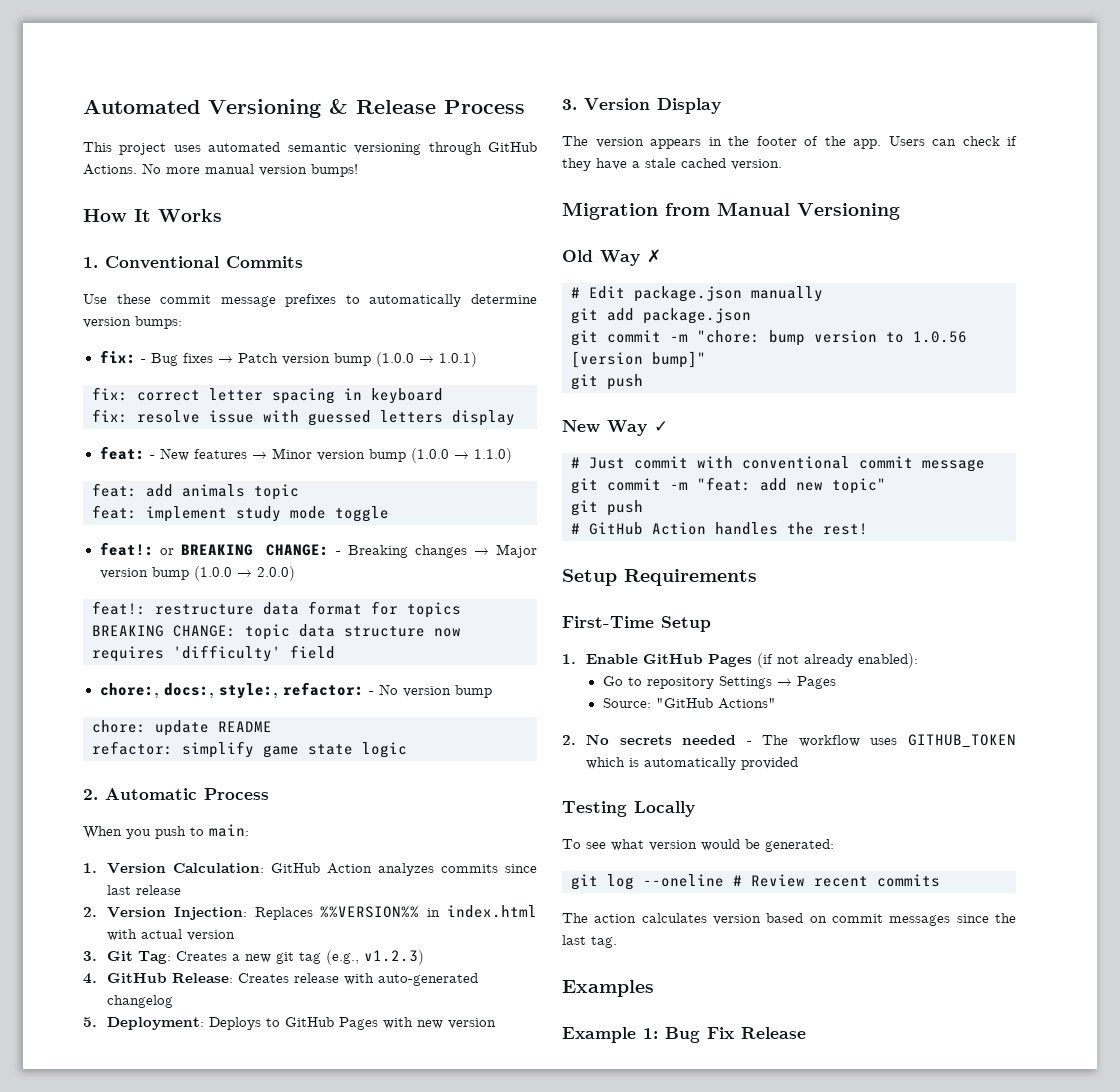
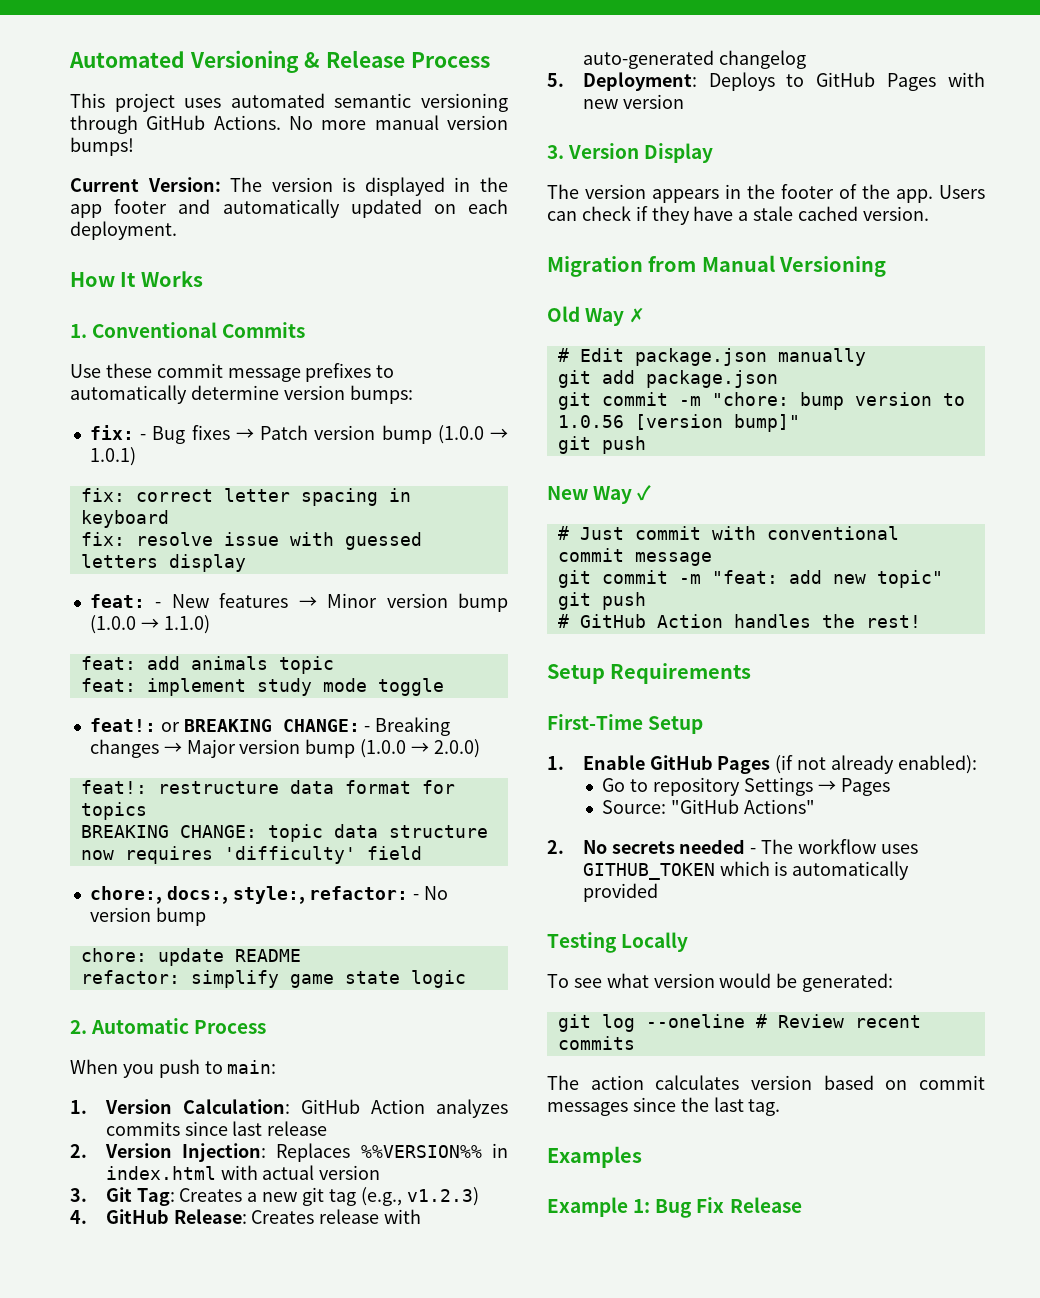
+ Current Version: The version is displayed in the app footer and automatically updated on each deployment.

